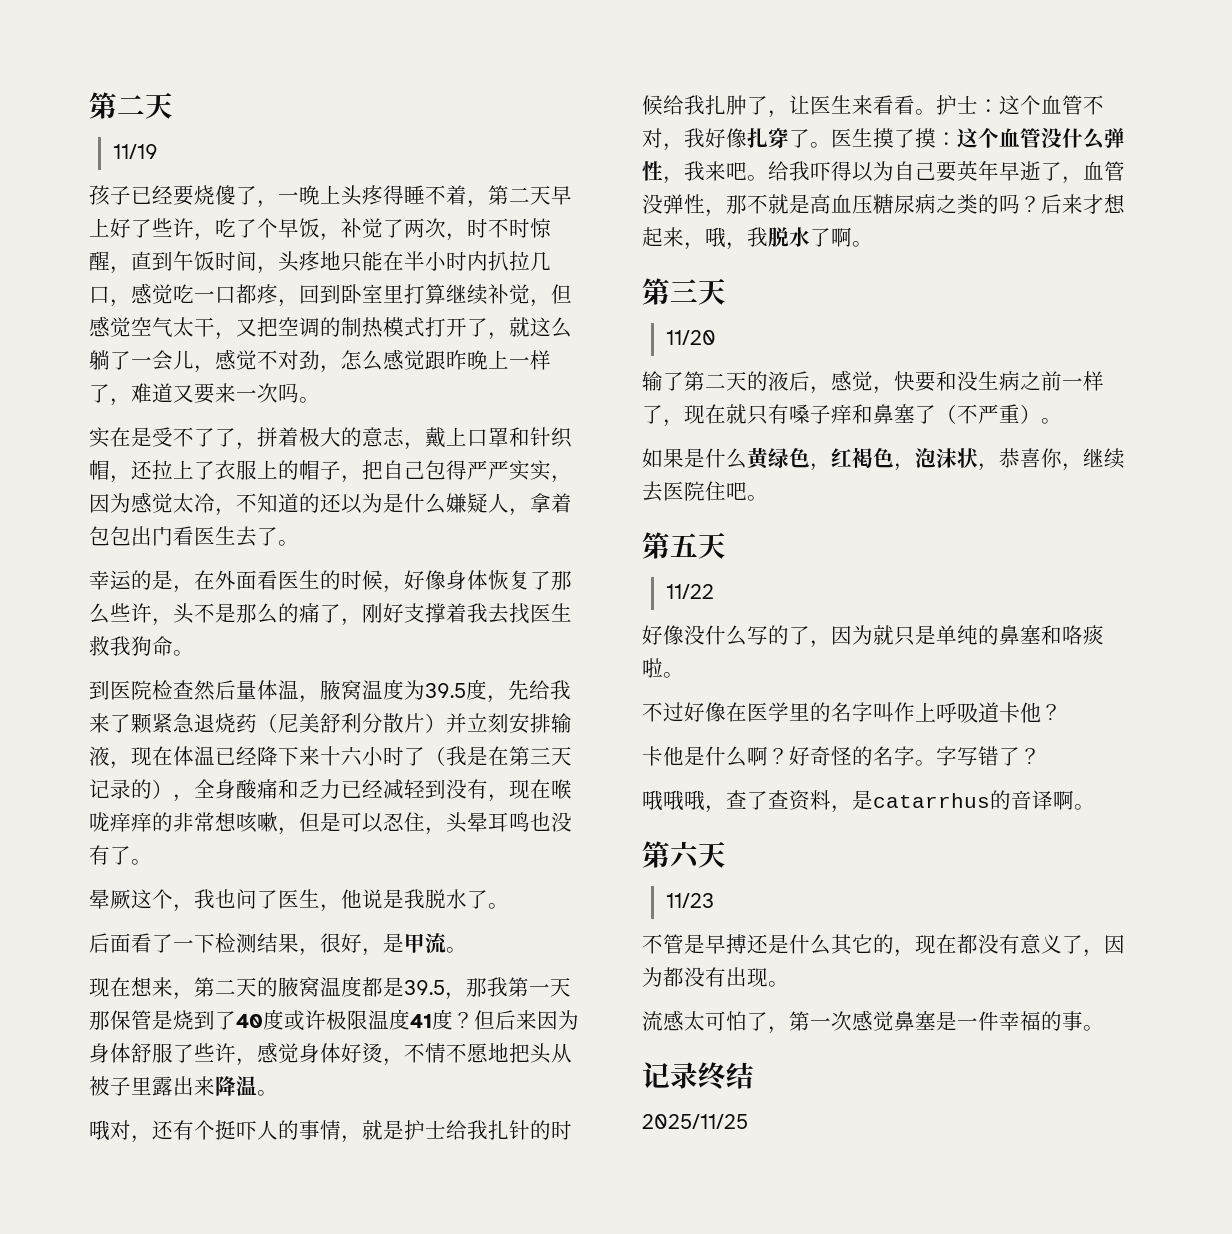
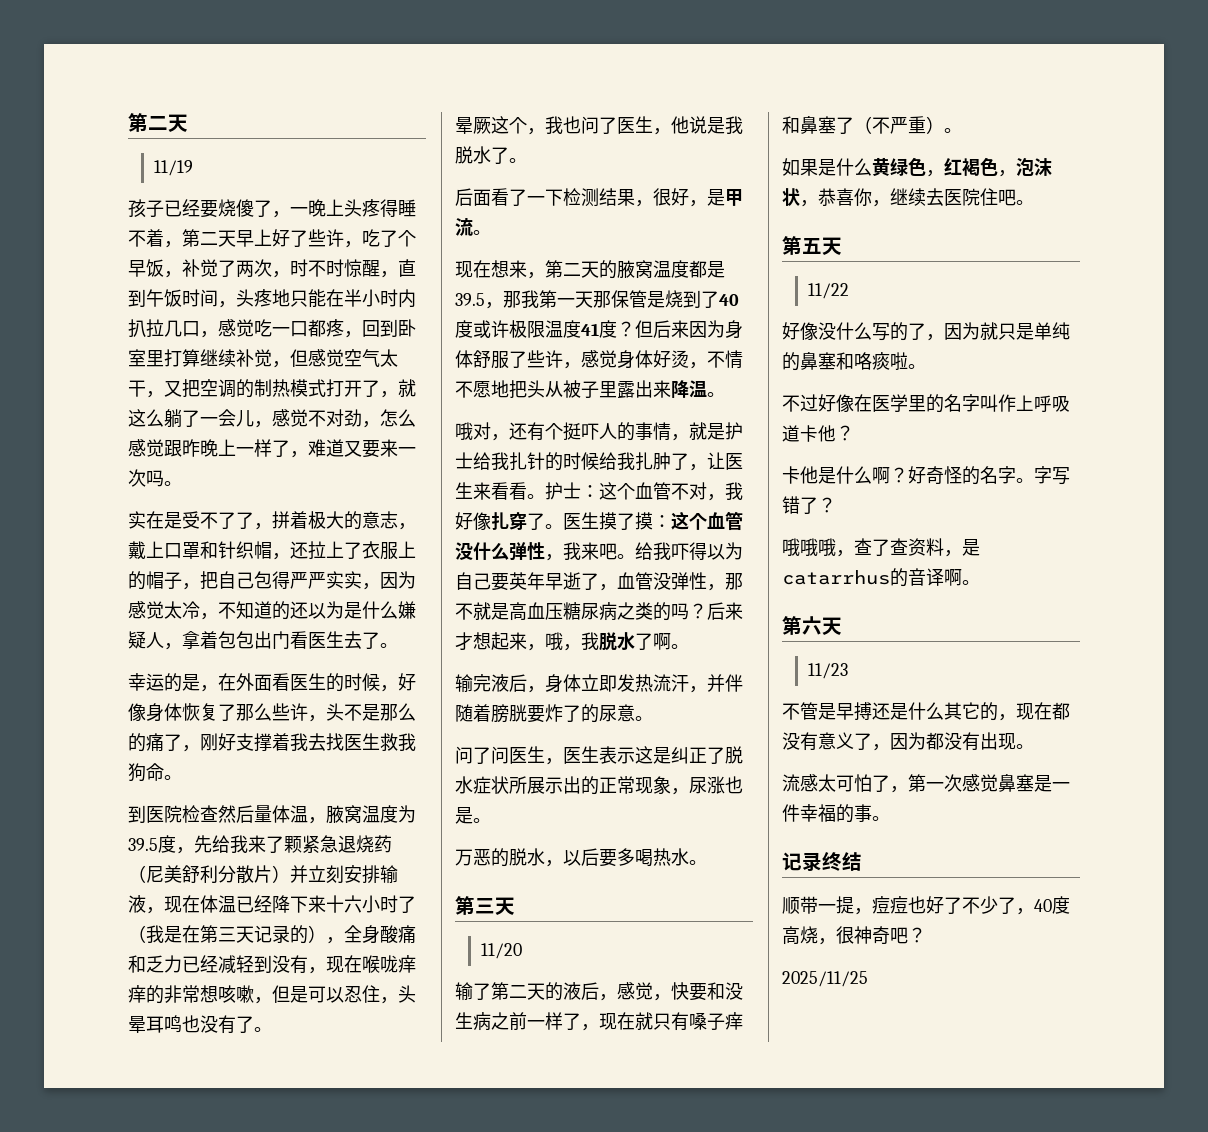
+ 输完液后，身体立即发热流汗，并伴随着膀胱要炸了的尿意。
+ 问了问医生，医生表示这是纠正了脱水症状所展示出的正常现象，尿涨也是。
+ 万恶的脱水，以后要多喝热水。
+ 顺带一提，痘痘也好了不少了，40度高烧，很神奇吧？

